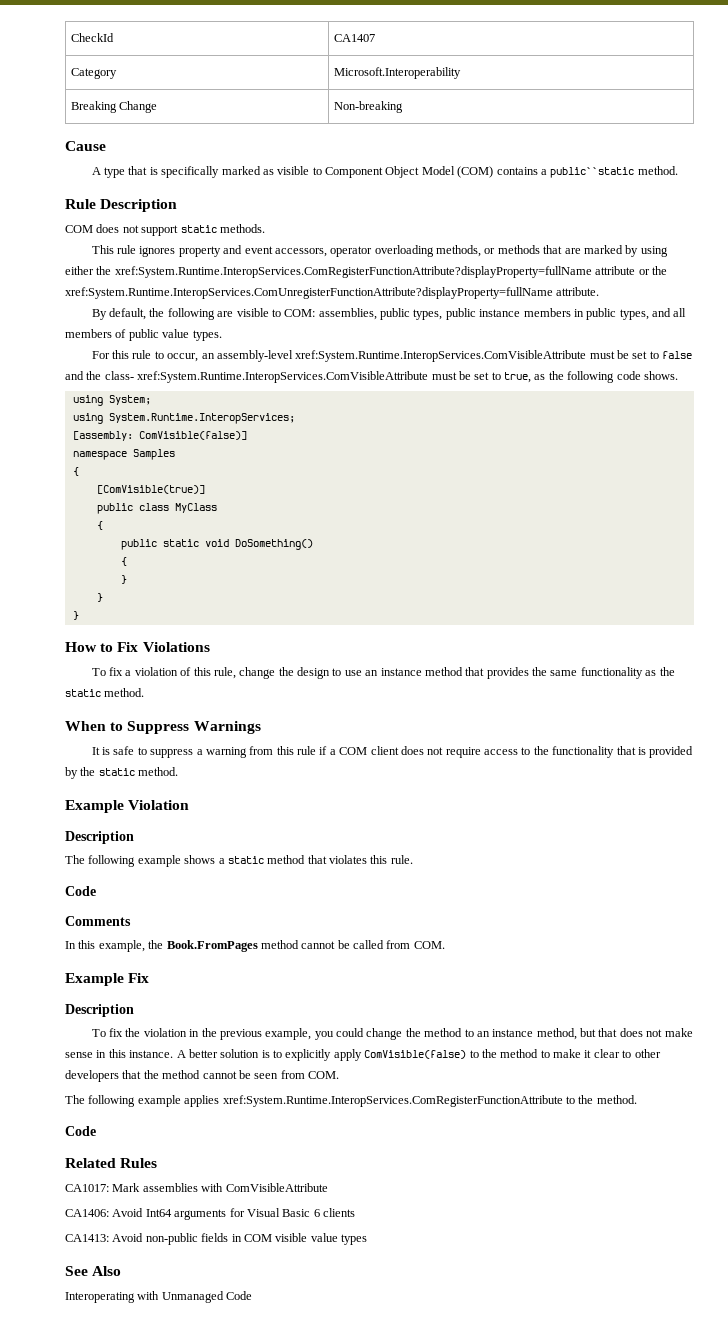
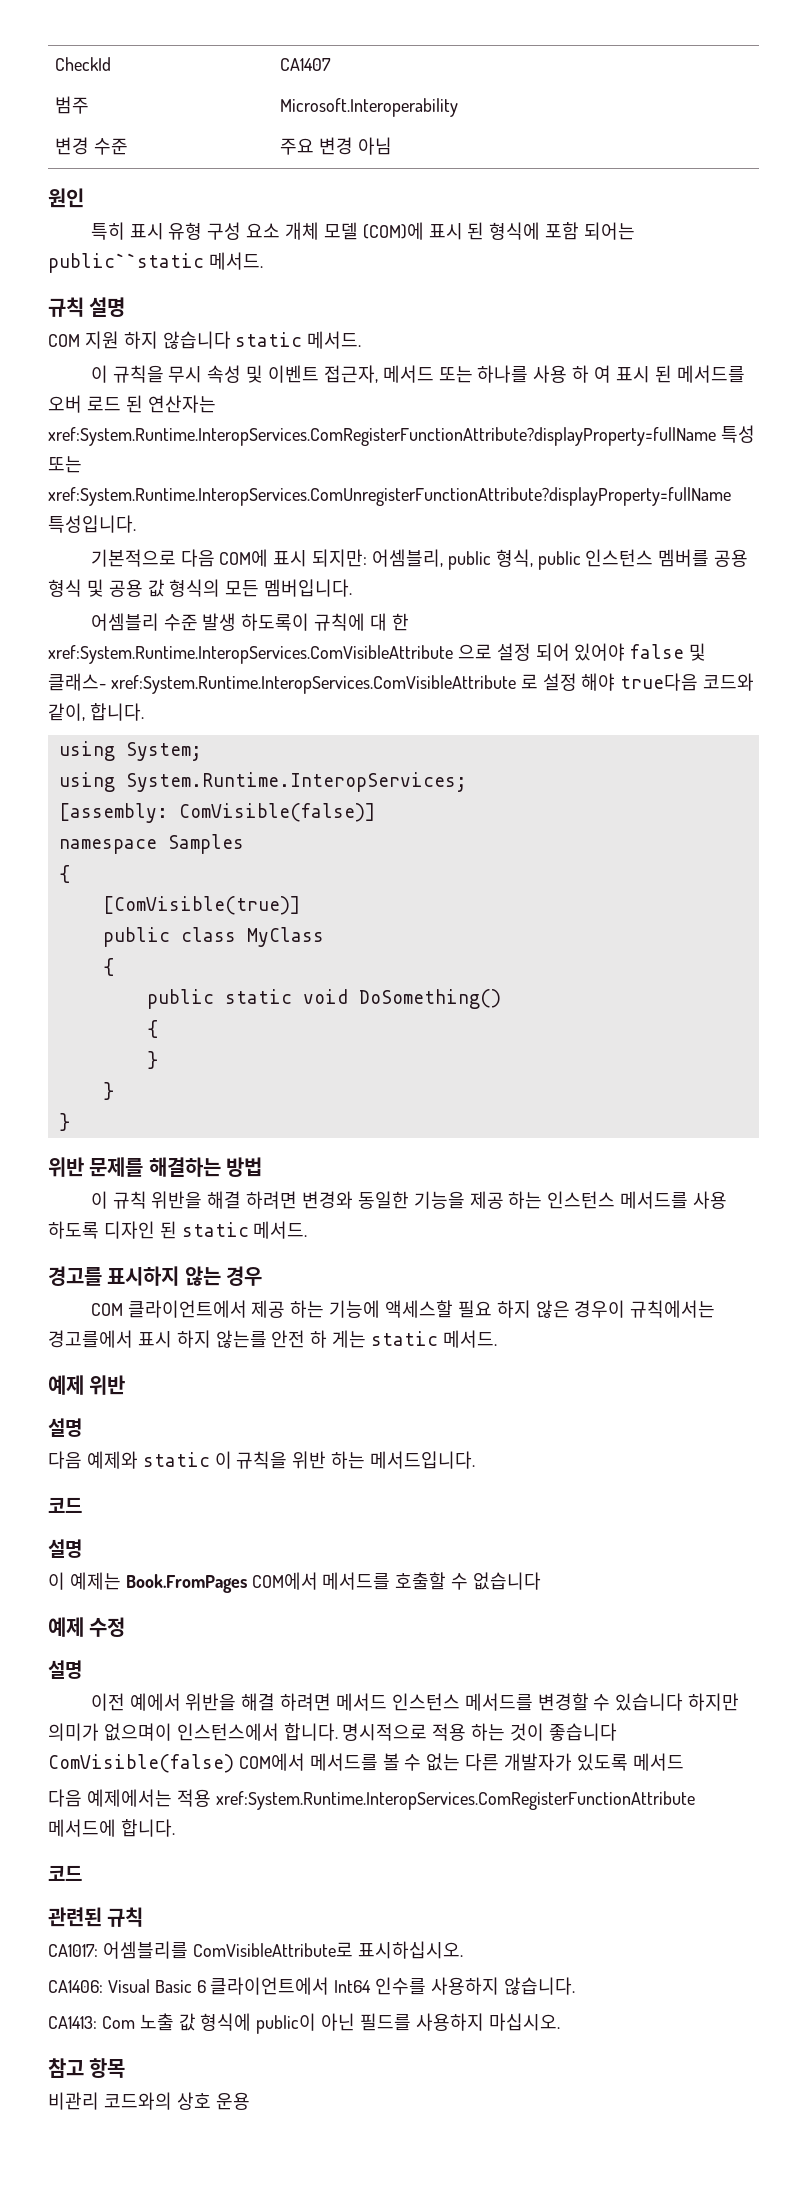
- Category | Microsoft.Interoperability
+ 범주 | Microsoft.Interoperability
- Breaking Change | Non-breaking
- Cause
- A type that is specifically marked as visible to Component Object Model (COM) contains a public``static method.
- Rule Description
- COM does not support static methods.
- This rule ignores property and event accessors, operator overloading methods, or methods that are marked by using either the xref:System.Runtime.InteropServices.ComRegisterFunctionAttribute?displayProperty=fullName attribute or the xref:System.Runtime.InteropServices.ComUnregisterFunctionAttribute?displayProperty=fullName attribute.
- By default, the following are visible to COM: assemblies, public types, public instance members in public types, and all members of public value types.
- For this rule to occur, an assembly-level xref:System.Runtime.InteropServices.ComVisibleAttribute must be set to false and the class- xref:System.Runtime.InteropServices.ComVisibleAttribute must be set to true, as the following code shows.
+ 변경 수준 | 주요 변경 아님
+ 원인
+ 특히 표시 유형 구성 요소 개체 모델 (COM)에 표시 된 형식에 포함 되어는 public``static 메서드.
+ 규칙 설명
+ COM 지원 하지 않습니다 static 메서드.
+ 이 규칙을 무시 속성 및 이벤트 접근자, 메서드 또는 하나를 사용 하 여 표시 된 메서드를 오버 로드 된 연산자는 xref:System.Runtime.InteropServices.ComRegisterFunctionAttribute?displayProperty=fullName 특성 또는 xref:System.Runtime.InteropServices.ComUnregisterFunctionAttribute?displayProperty=fullName 특성입니다.
+ 기본적으로 다음 COM에 표시 되지만: 어셈블리, public 형식, public 인스턴스 멤버를 공용 형식 및 공용 값 형식의 모든 멤버입니다.
+ 어셈블리 수준 발생 하도록이 규칙에 대 한 xref:System.Runtime.InteropServices.ComVisibleAttribute 으로 설정 되어 있어야 false 및 클래스- xref:System.Runtime.InteropServices.ComVisibleAttribute 로 설정 해야 true다음 코드와 같이, 합니다.
- How to Fix Violations
- To fix a violation of this rule, change the design to use an instance method that provides the same functionality as the static method.
- When to Suppress Warnings
- It is safe to suppress a warning from this rule if a COM client does not require access to the functionality that is provided by the static method.
- Example Violation
- Description
- The following example shows a static method that violates this rule.
- Code
- Comments
- In this example, the Book.FromPages method cannot be called from COM.
- Example Fix
- Description
- To fix the violation in the previous example, you could change the method to an instance method, but that does not make sense in this instance. A better solution is to explicitly apply ComVisible(false) to the method to make it clear to other developers that the method cannot be seen from COM.
- The following example applies xref:System.Runtime.InteropServices.ComRegisterFunctionAttribute to the method.
- Code
- Related Rules
- CA1017: Mark assemblies with ComVisibleAttribute
- CA1406: Avoid Int64 arguments for Visual Basic 6 clients
- CA1413: Avoid non-public fields in COM visible value types
- See Also
- Interoperating with Unmanaged Code
+ 위반 문제를 해결하는 방법
+ 이 규칙 위반을 해결 하려면 변경와 동일한 기능을 제공 하는 인스턴스 메서드를 사용 하도록 디자인 된 static 메서드.
+ 경고를 표시하지 않는 경우
+ COM 클라이언트에서 제공 하는 기능에 액세스할 필요 하지 않은 경우이 규칙에서는 경고를에서 표시 하지 않는를 안전 하 게는 static 메서드.
+ 예제 위반
+ 설명
+ 다음 예제와 static 이 규칙을 위반 하는 메서드입니다.
+ 코드
+ 설명
+ 이 예제는 Book.FromPages COM에서 메서드를 호출할 수 없습니다
+ 예제 수정
+ 설명
+ 이전 예에서 위반을 해결 하려면 메서드 인스턴스 메서드를 변경할 수 있습니다 하지만 의미가 없으며이 인스턴스에서 합니다. 명시적으로 적용 하는 것이 좋습니다 ComVisible(false) COM에서 메서드를 볼 수 없는 다른 개발자가 있도록 메서드
+ 다음 예제에서는 적용 xref:System.Runtime.InteropServices.ComRegisterFunctionAttribute 메서드에 합니다.
+ 코드
+ 관련된 규칙
+ CA1017: 어셈블리를 ComVisibleAttribute로 표시하십시오.
+ CA1406: Visual Basic 6 클라이언트에서 Int64 인수를 사용하지 않습니다.
+ CA1413: Com 노출 값 형식에 public이 아닌 필드를 사용하지 마십시오.
+ 참고 항목
+ 비관리 코드와의 상호 운용

